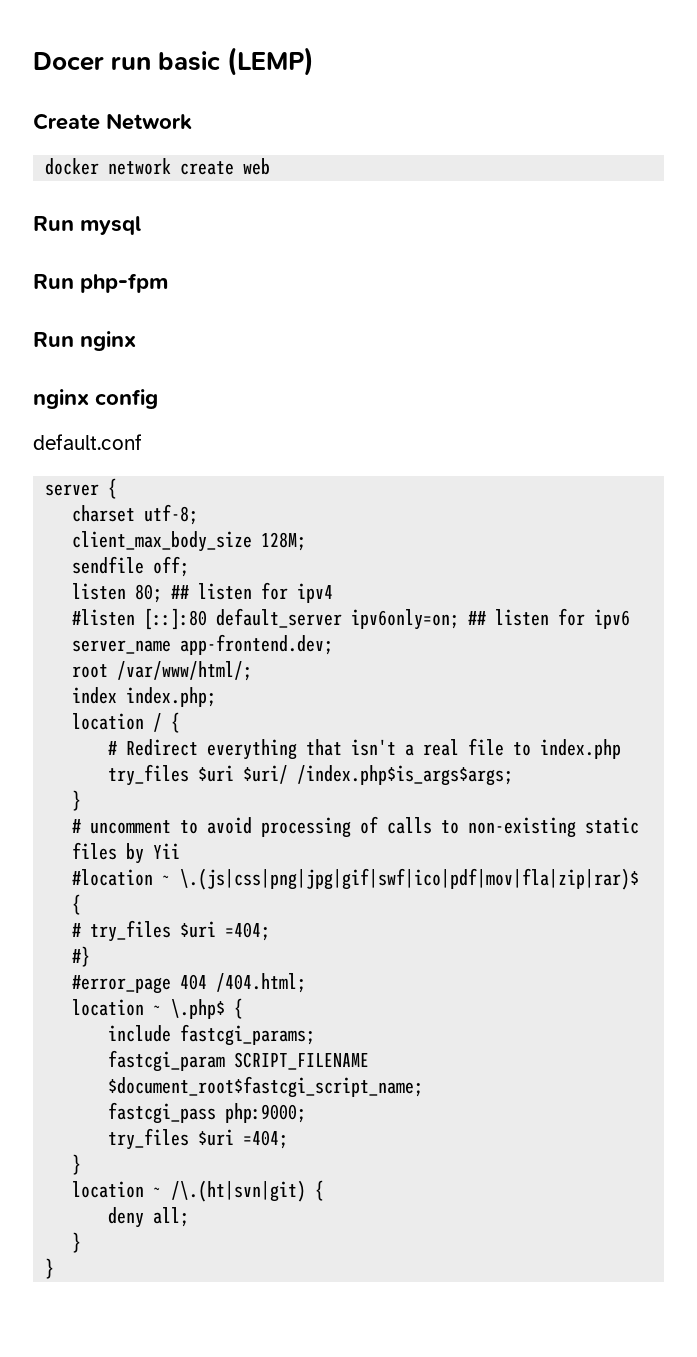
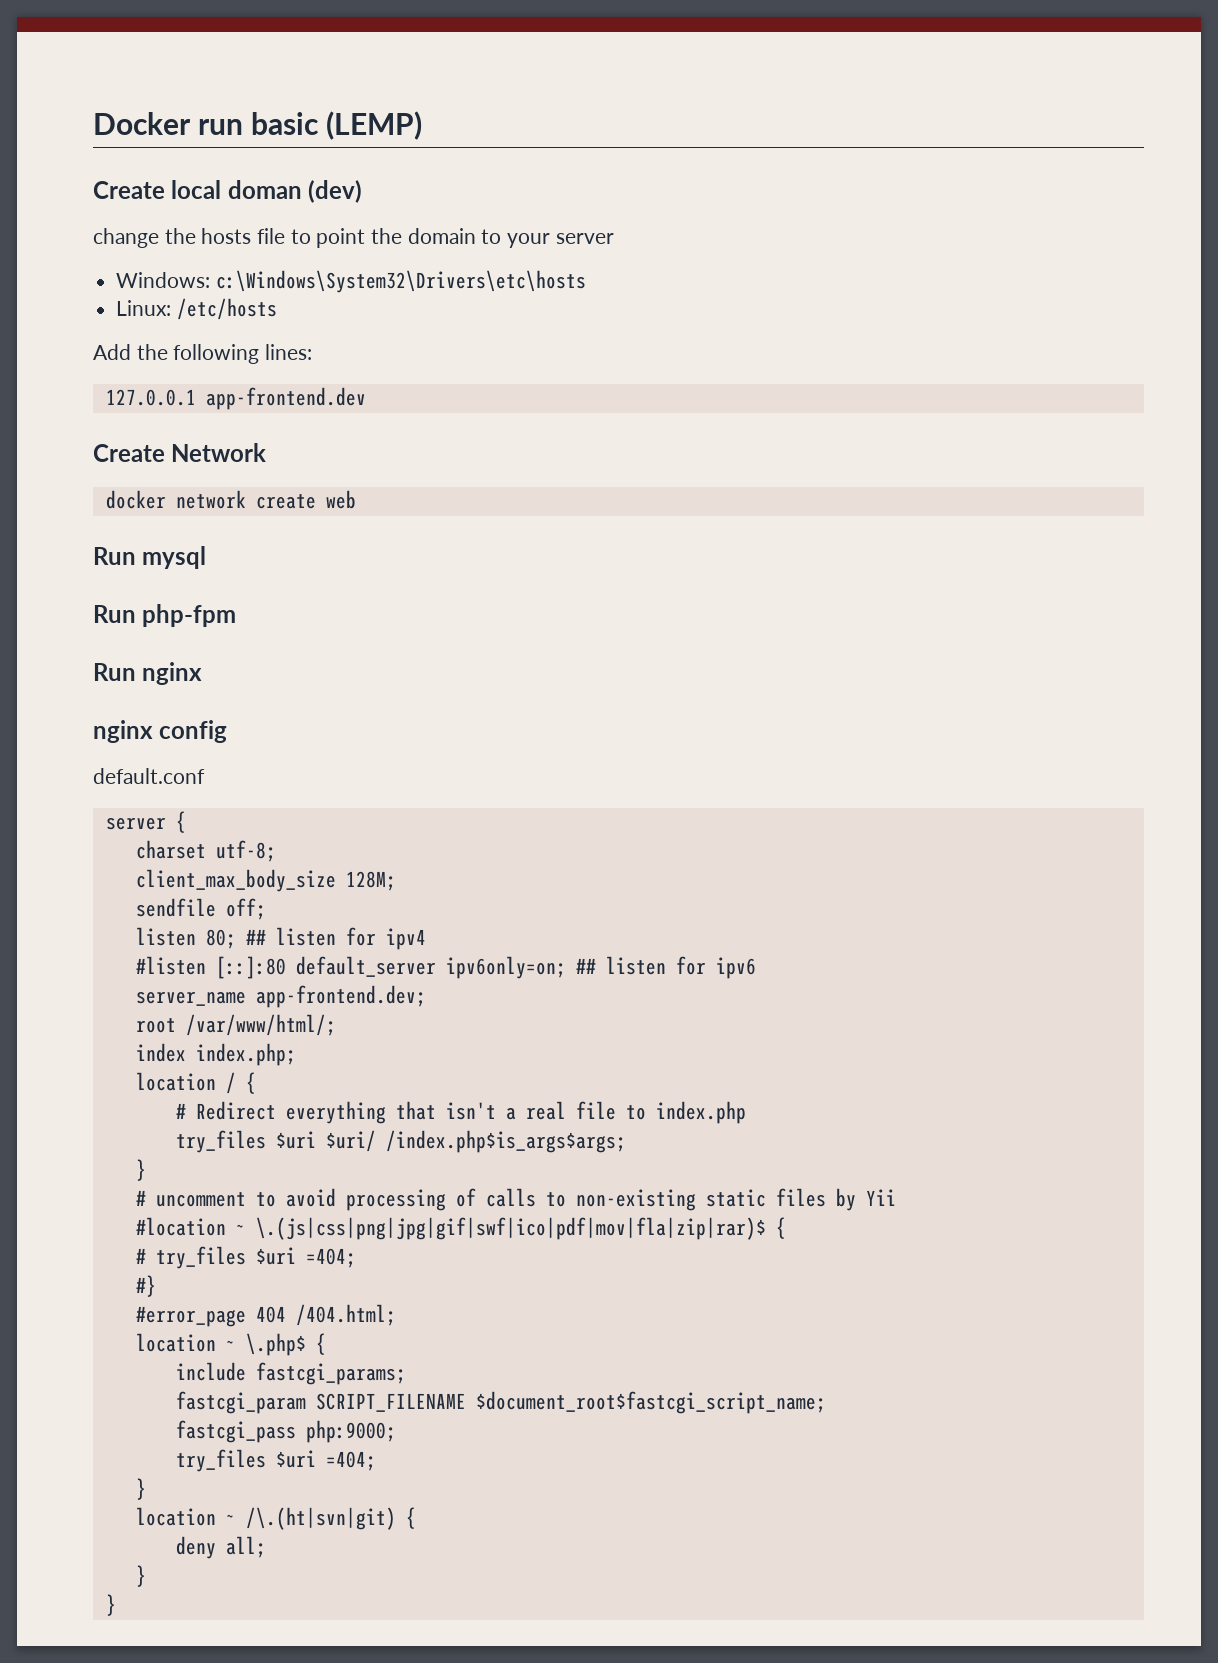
- Docer run basic (LEMP)
+ Docker run basic (LEMP)
+ Create local doman (dev)
+ change the hosts file to point the domain to your server
+ Windows: c:\Windows\System32\Drivers\etc\hosts
+ Linux: /etc/hosts
+ Add the following lines:
+ 127.0.0.1 app-frontend.dev

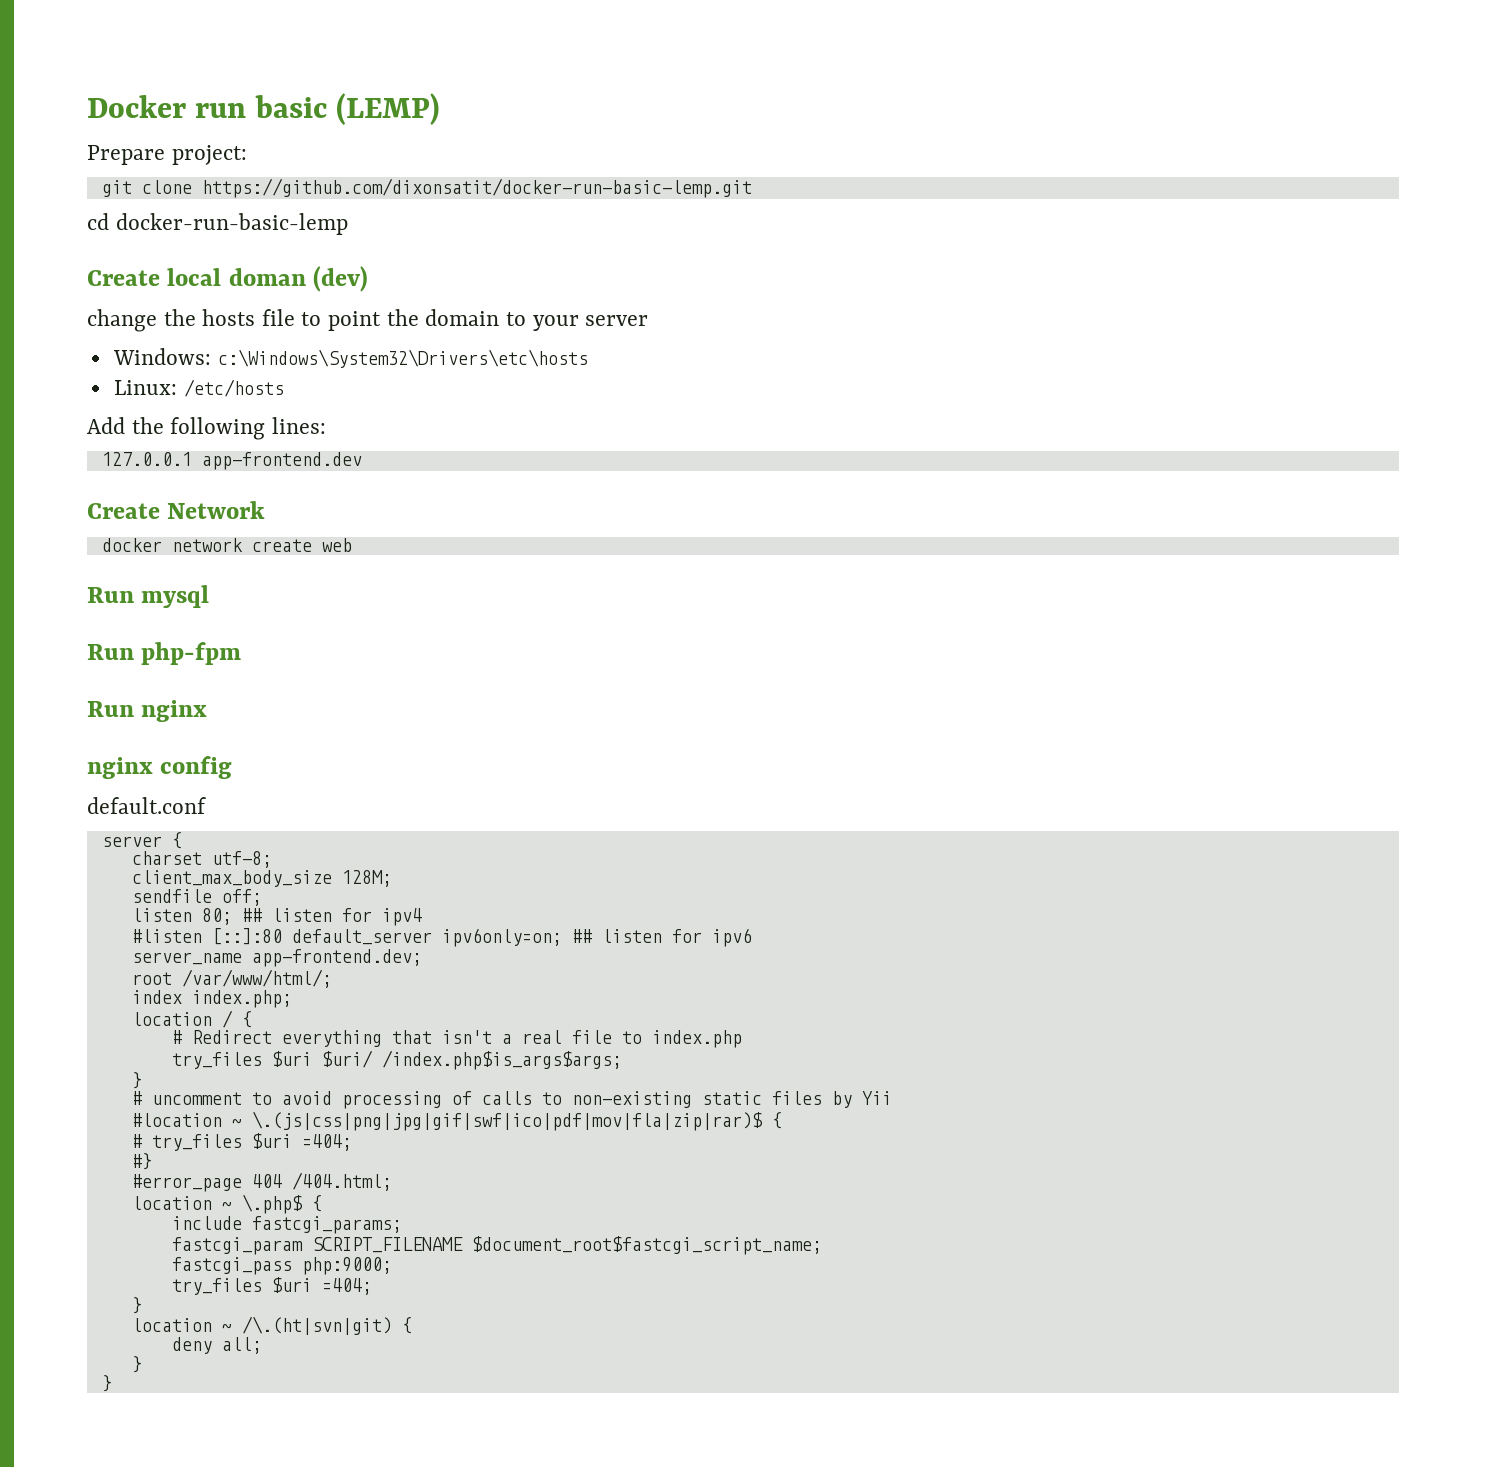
+ Prepare project:
+ git clone https://github.com/dixonsatit/docker-run-basic-lemp.git
+ cd docker-run-basic-lemp

